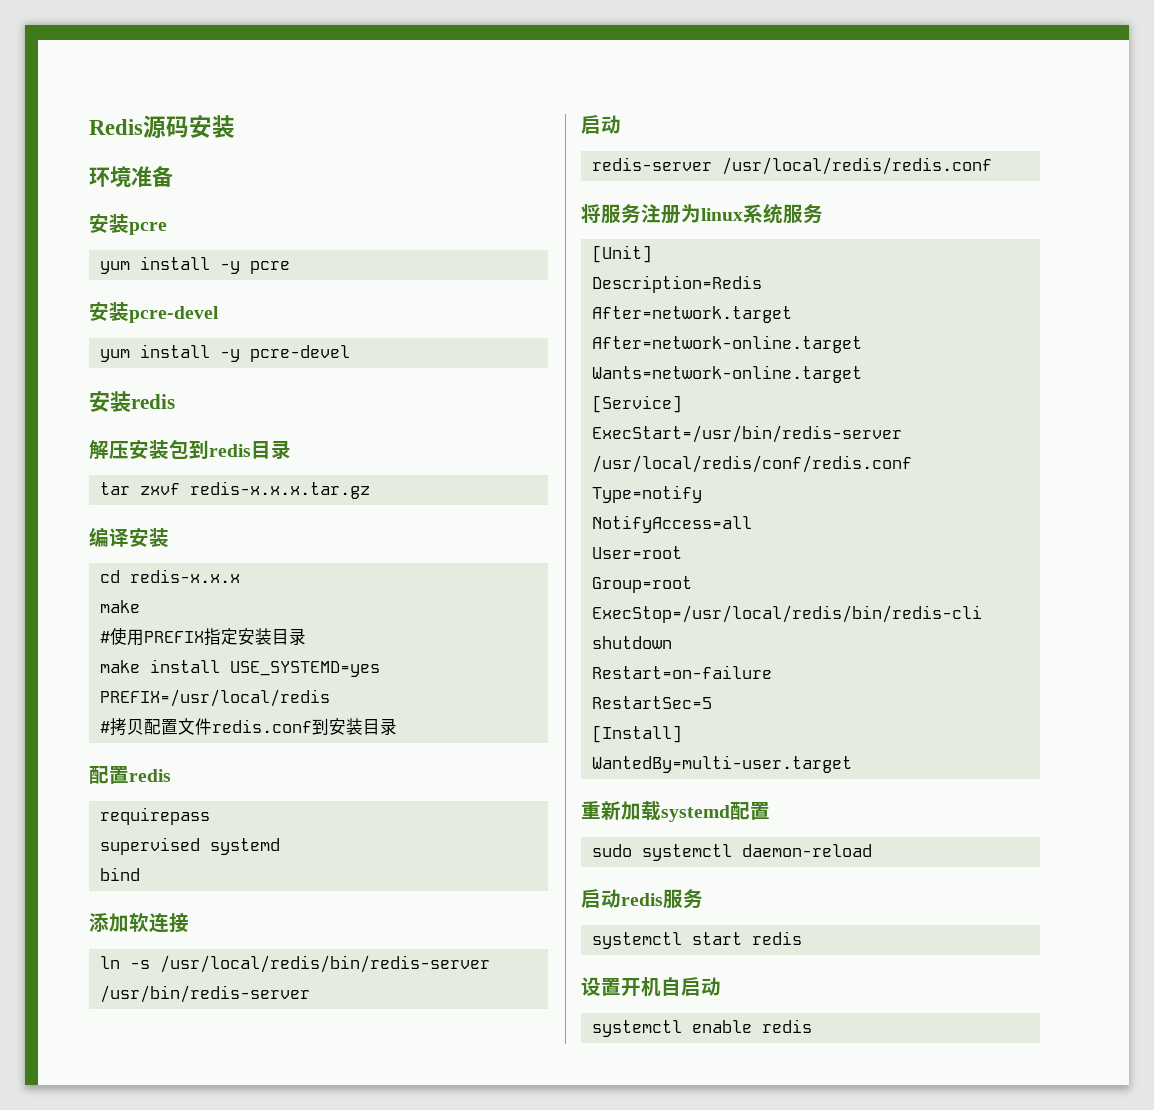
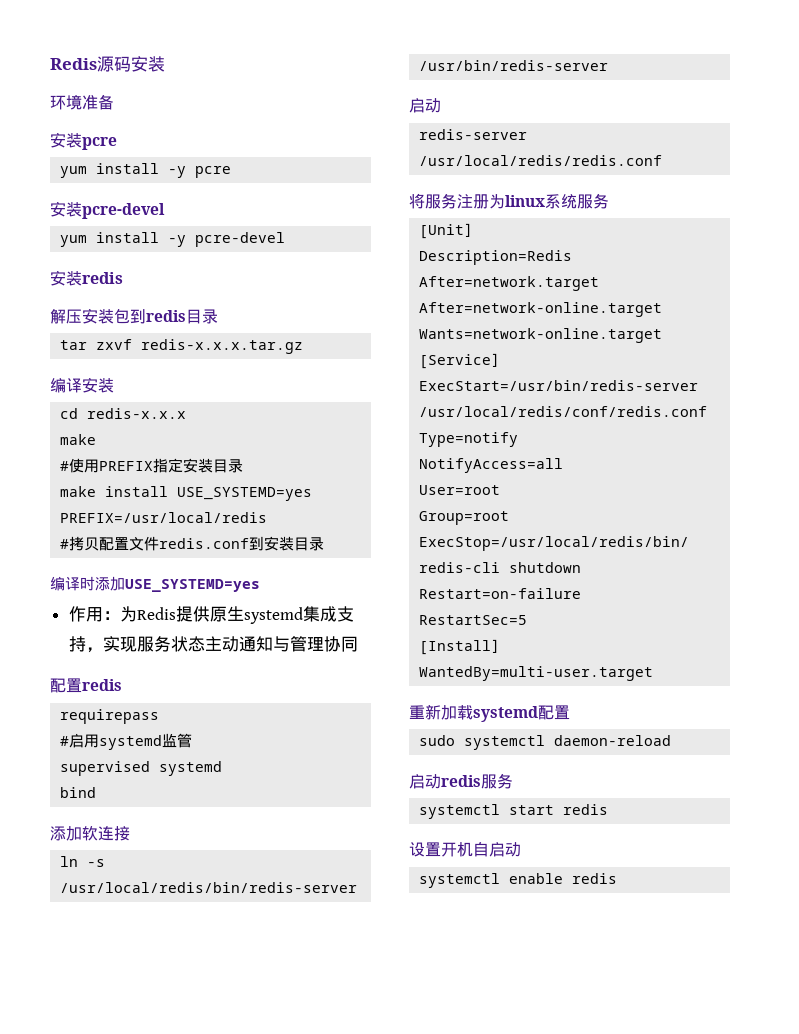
+ 编译时添加USE_SYSTEMD=yes
+ 作用：为Redis提供原生systemd集成支持，实现服务状态主动通知与管理协同
+ #启用systemd监管

